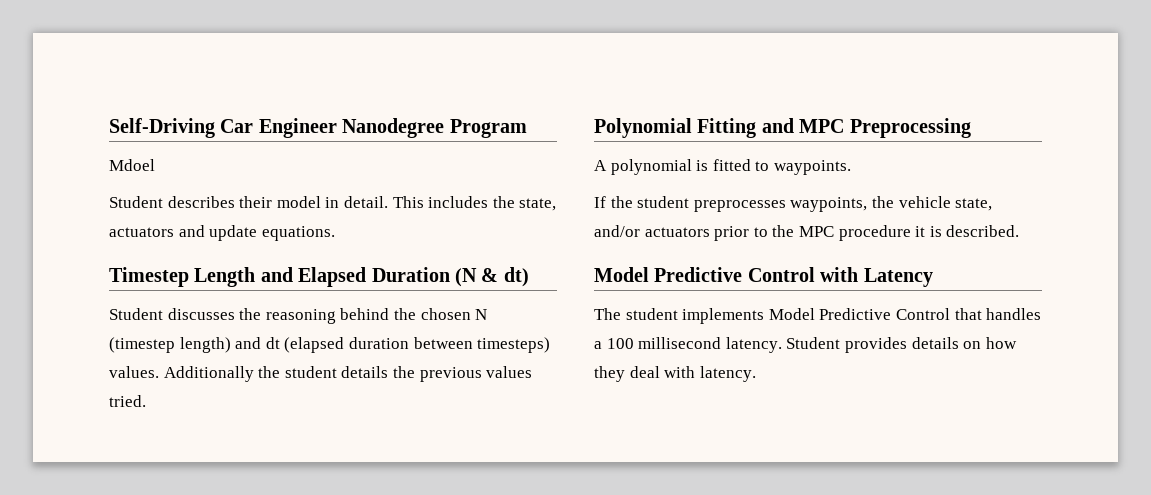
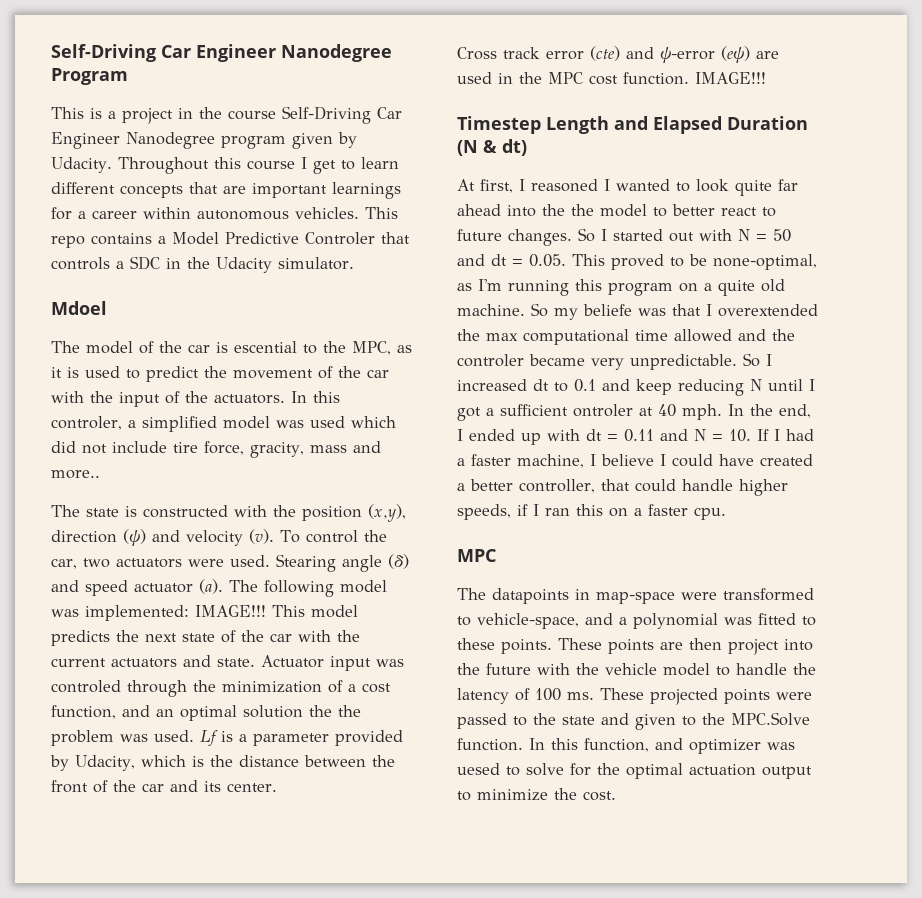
+ This is a project in the course Self-Driving Car Engineer Nanodegree program given by Udacity. Throughout this course I get to learn different concepts that are important learnings for a career within autonomous vehicles. This repo contains a Model Predictive Controler that controls a SDC in the Udacity simulator.
  Mdoel
- Student describes their model in detail. This includes the state, actuators and update equations.
+ The model of the car is escential to the MPC, as it is used to predict the movement of the car with the input of the actuators. In this controler, a simplified model was used which did not include tire force, gracity, mass and more..
+ The state is constructed with the position (x,y), direction (ψ) and velocity (v). To control the car, two actuators were used. Stearing angle (δ) and speed actuator (a). The following model was implemented: IMAGE!!! This model predicts the next state of the car with the current actuators and state. Actuator input was controled through the minimization of a cost function, and an optimal solution the the problem was used. Lf is a parameter provided by Udacity, which is the distance between the front of the car and its center.
+ Cross track error (cte) and ψ-error (eψ) are used in the MPC cost function. IMAGE!!!
- Student discusses the reasoning behind the chosen N (timestep length) and dt (elapsed duration between timesteps) values. Additionally the student details the previous values tried.
- Polynomial Fitting and MPC Preprocessing
- A polynomial is fitted to waypoints.
- If the student preprocesses waypoints, the vehicle state, and/or actuators prior to the MPC procedure it is described.
- Model Predictive Control with Latency
- The student implements Model Predictive Control that handles a 100 millisecond latency. Student provides details on how they deal with latency.
+ At first, I reasoned I wanted to look quite far ahead into the the model to better react to future changes. So I started out with N = 50 and dt = 0.05. This proved to be none-optimal, as I'm running this program on a quite old machine. So my beliefe was that I overextended the max computational time allowed and the controler became very unpredictable. So I increased dt to 0.1 and keep reducing N until I got a sufficient ontroler at 40 mph. In the end, I ended up with dt = 0.11 and N = 10. If I had a faster machine, I believe I could have created a better controller, that could handle higher speeds, if I ran this on a faster cpu.
+ MPC
+ The datapoints in map-space were transformed to vehicle-space, and a polynomial was fitted to these points. These points are then project into the future with the vehicle model to handle the latency of 100 ms. These projected points were passed to the state and given to the MPC.Solve function. In this function, and optimizer was uesed to solve for the optimal actuation output to minimize the cost.

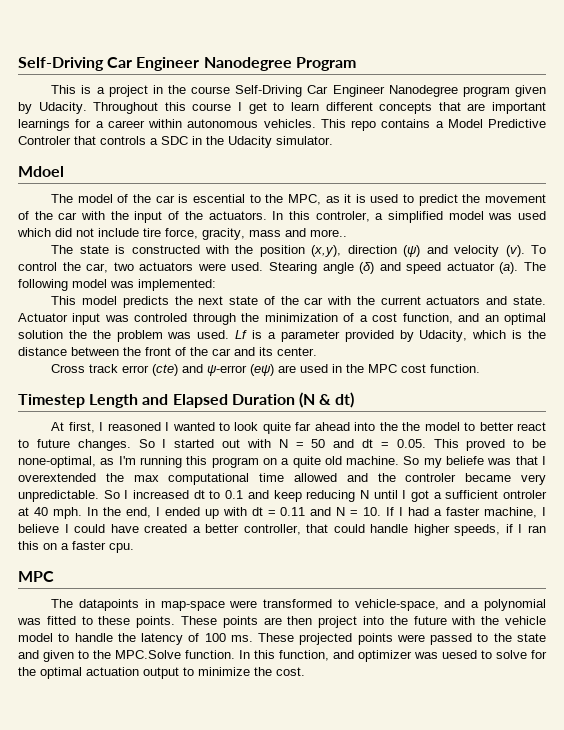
- The following model was implemented: IMAGE!!! This model predicts the next state of the car with the current actuators and state.
+ The following model was implemented:
+ This model predicts the next state of the car with the current actuators and state.
- Cross track error (cte) and ψ-error (eψ) are used in the MPC cost function. IMAGE!!!
+ Cross track error (cte) and ψ-error (eψ) are used in the MPC cost function.

